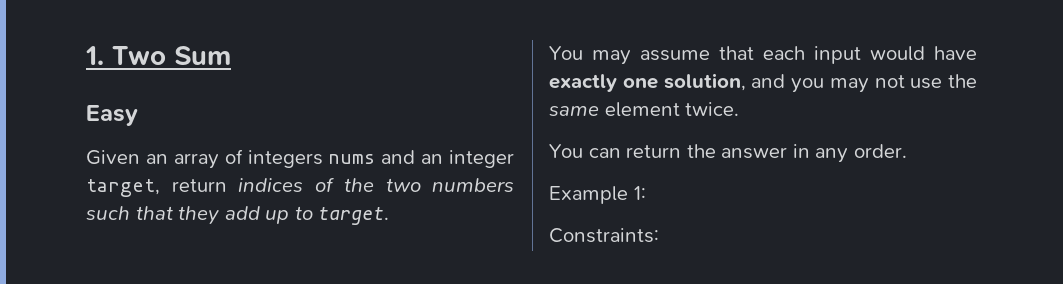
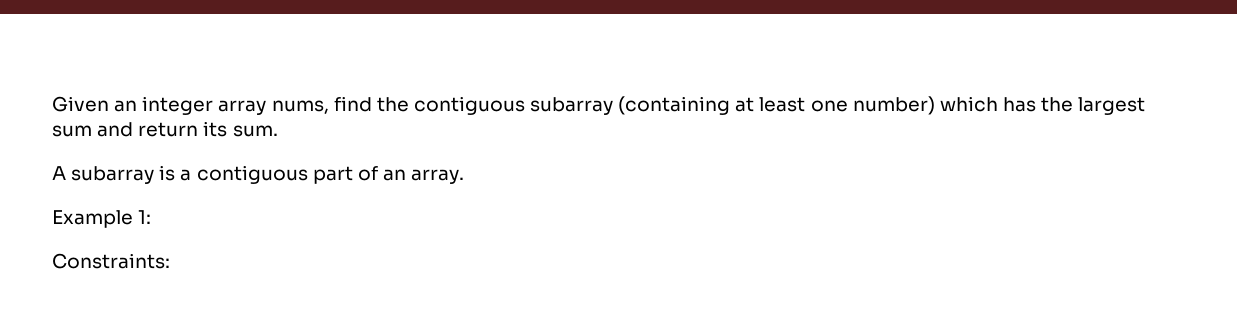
- 1. Two Sum
- Easy
- Given an array of integers nums and an integer target, return indices of the two numbers such that they add up to target.
- You may assume that each input would have exactly one solution, and you may not use the same element twice.
- You can return the answer in any order.
+ Given an integer array nums, find the contiguous subarray (containing at least one number) which has the largest sum and return its sum.
+ A subarray is a contiguous part of an array.

